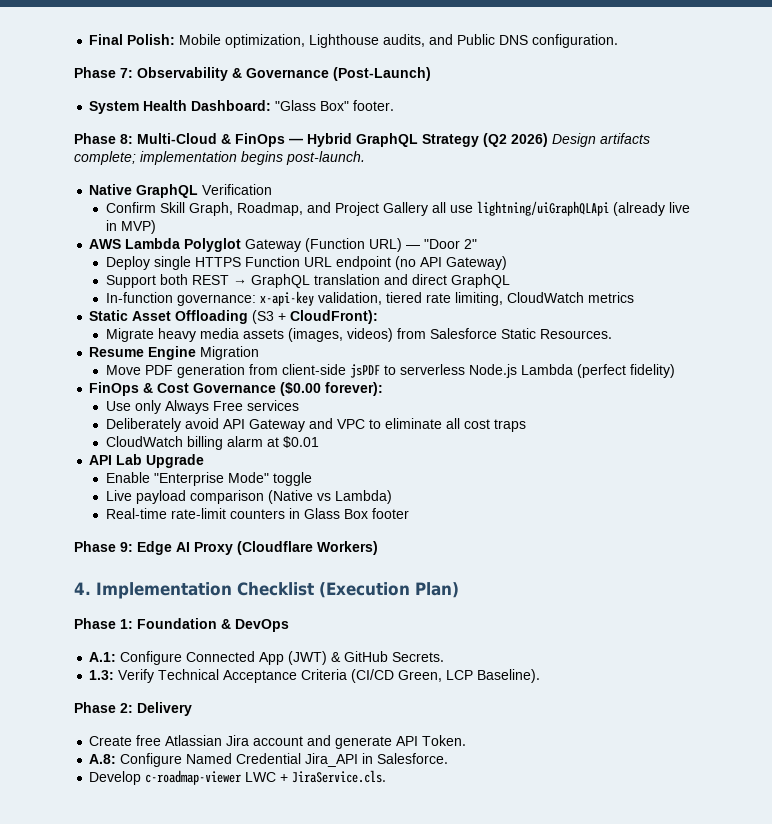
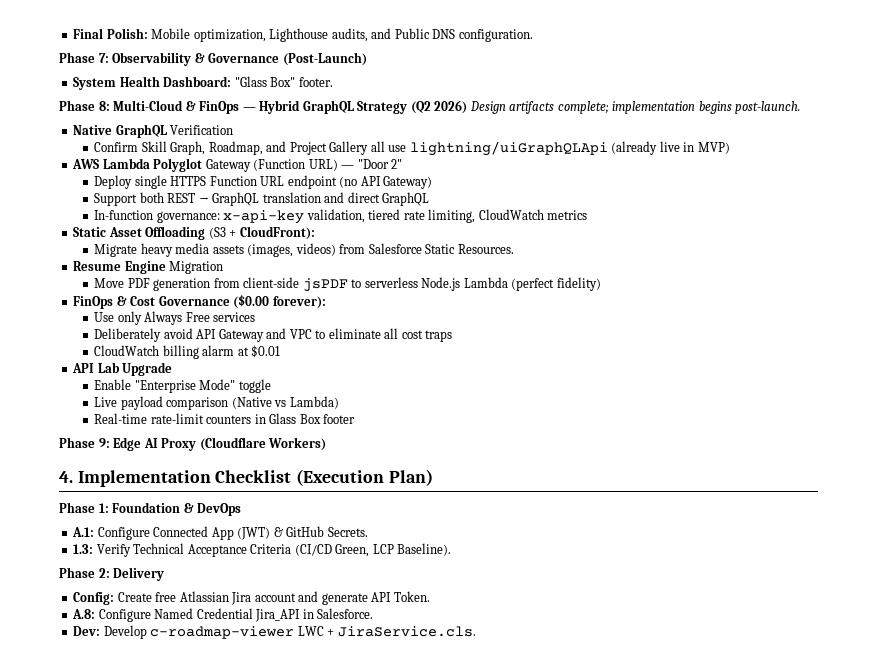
- Create free Atlassian Jira account and generate API Token.
+ Config: Create free Atlassian Jira account and generate API Token.
- Develop c-roadmap-viewer LWC + JiraService.cls.
+ Dev: Develop c-roadmap-viewer LWC + JiraService.cls.

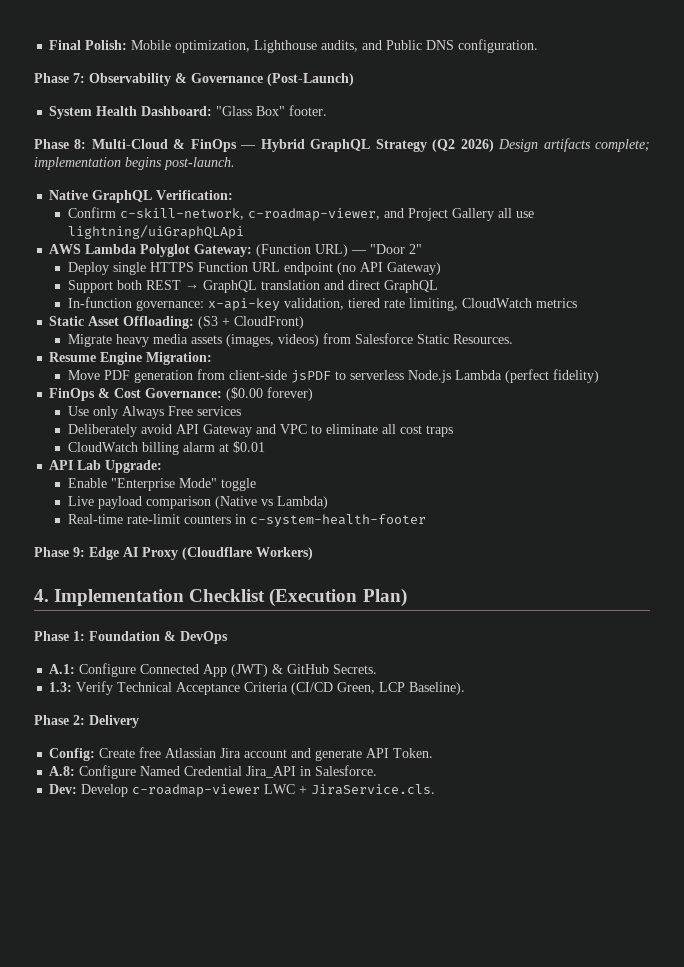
- Native GraphQL Verification
+ Native GraphQL Verification:
- Confirm Skill Graph, Roadmap, and Project Gallery all use lightning/uiGraphQLApi (already live in MVP)
+ Confirm c-skill-network, c-roadmap-viewer, and Project Gallery all use lightning/uiGraphQLApi
- AWS Lambda Polyglot Gateway (Function URL) — "Door 2"
+ AWS Lambda Polyglot Gateway: (Function URL) — "Door 2"
- Static Asset Offloading (S3 + CloudFront):
+ Static Asset Offloading: (S3 + CloudFront)
- Resume Engine Migration
+ Resume Engine Migration:
- FinOps & Cost Governance ($0.00 forever):
+ FinOps & Cost Governance: ($0.00 forever)
- API Lab Upgrade
+ API Lab Upgrade:
- Real-time rate-limit counters in Glass Box footer
+ Real-time rate-limit counters in c-system-health-footer

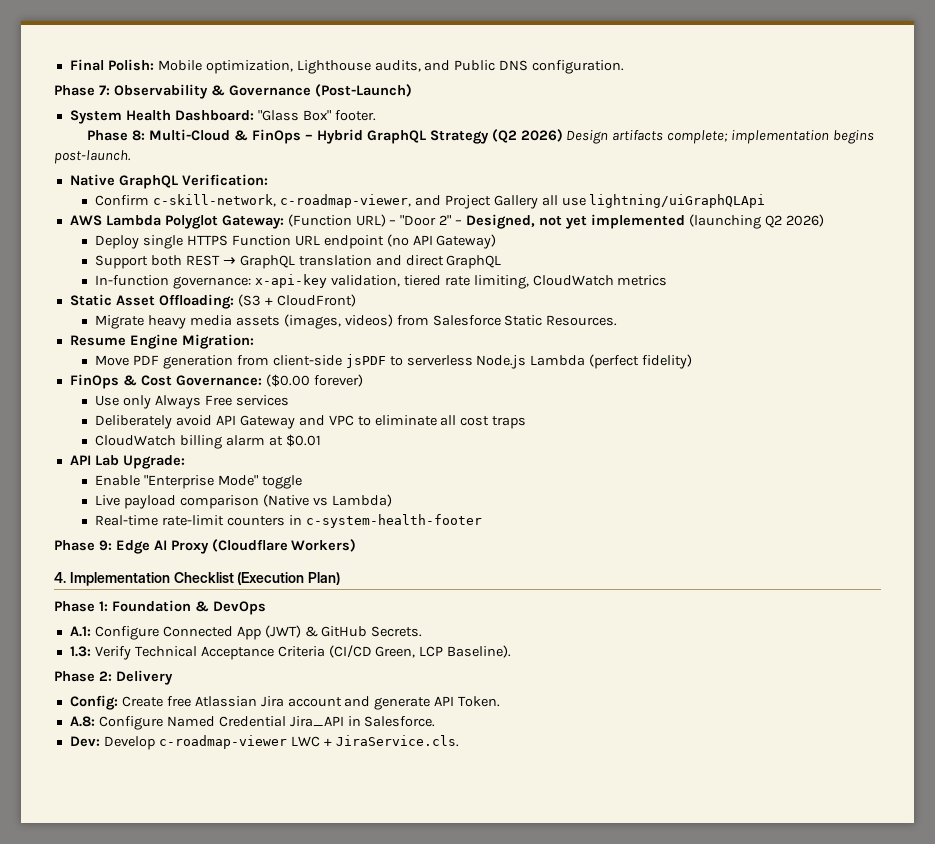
- Phase 8: Multi-Cloud & FinOps — Hybrid GraphQL Strategy (Q2 2026) Design artifacts complete; implementation begins post-launch.
+ Phase 8: Multi-Cloud & FinOps – Hybrid GraphQL Strategy (Q2 2026) Design artifacts complete; implementation begins post-launch.
- AWS Lambda Polyglot Gateway: (Function URL) — "Door 2"
+ AWS Lambda Polyglot Gateway: (Function URL) – "Door 2" – Designed, not yet implemented (launching Q2 2026)

